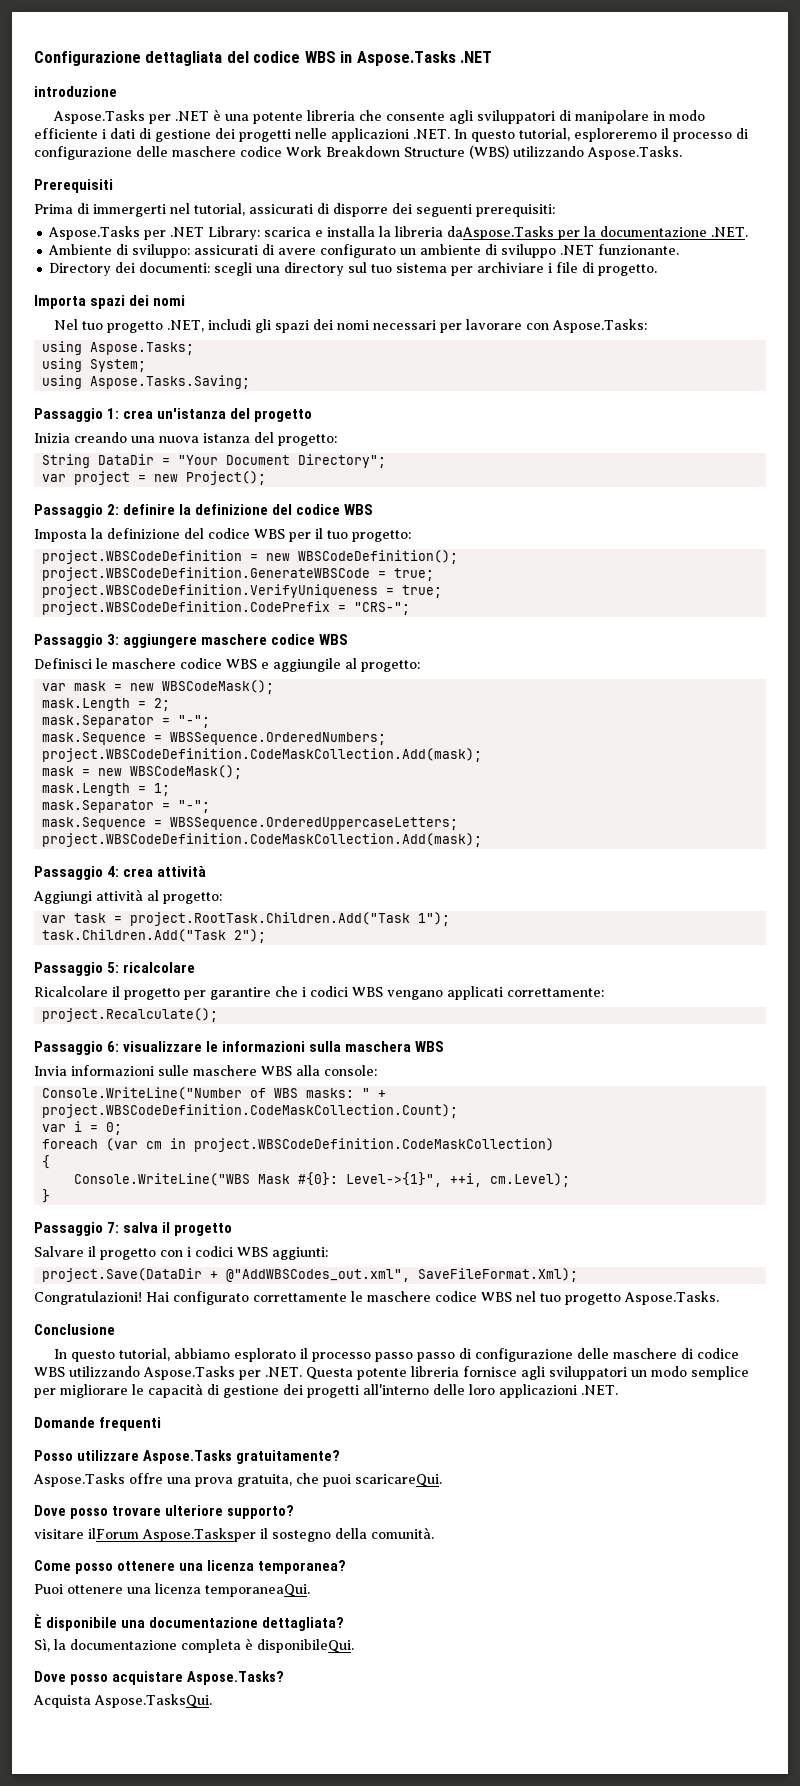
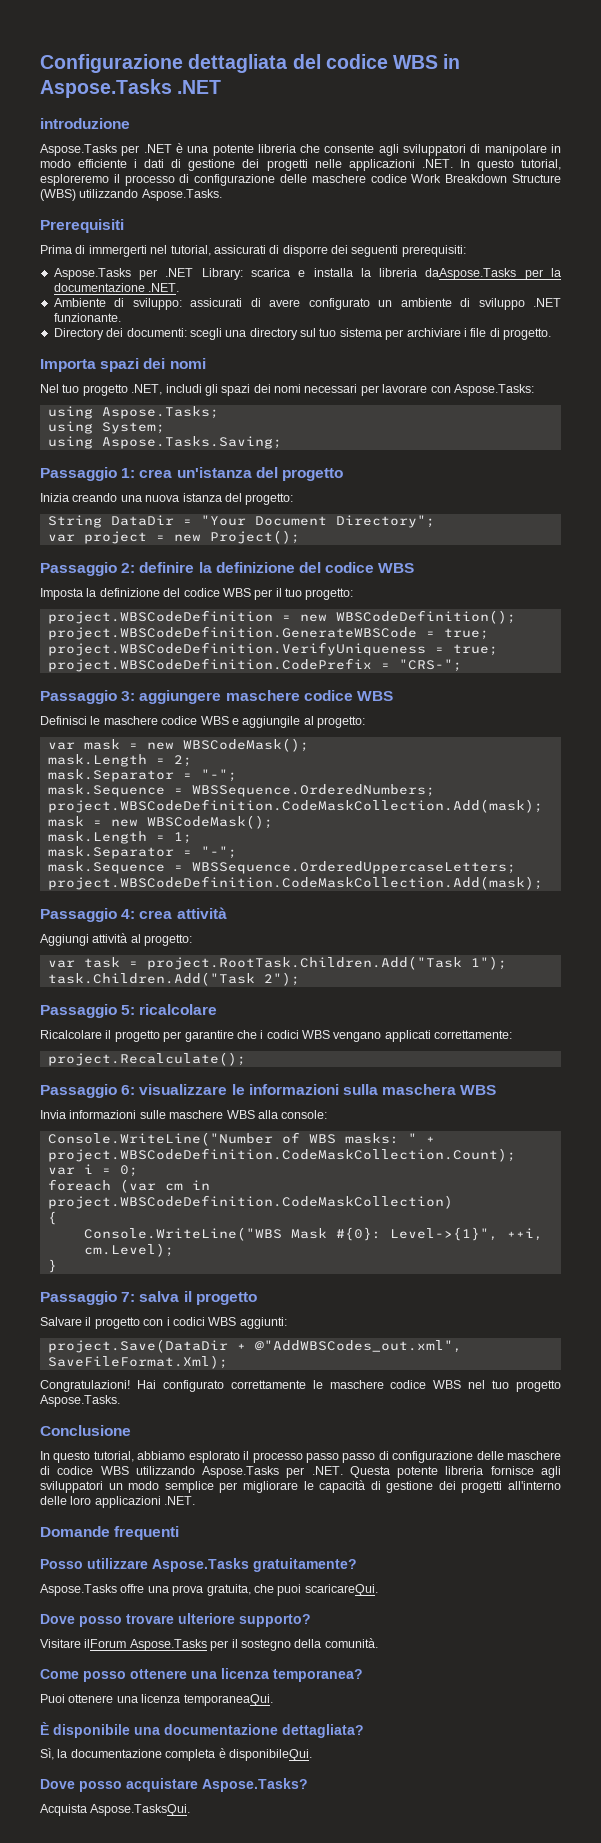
- visitare ilForum Aspose.Tasksper il sostegno della comunità.
+ Visitare ilForum Aspose.Tasks per il sostegno della comunità.

